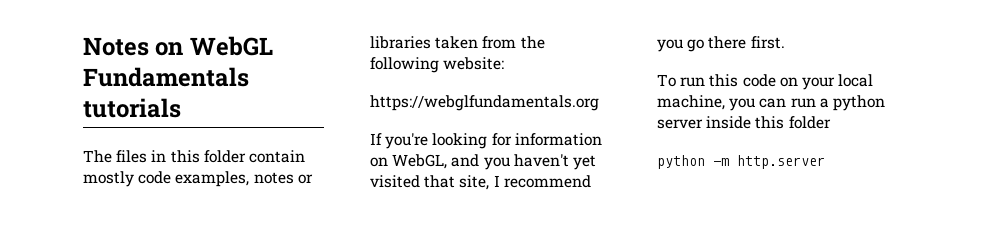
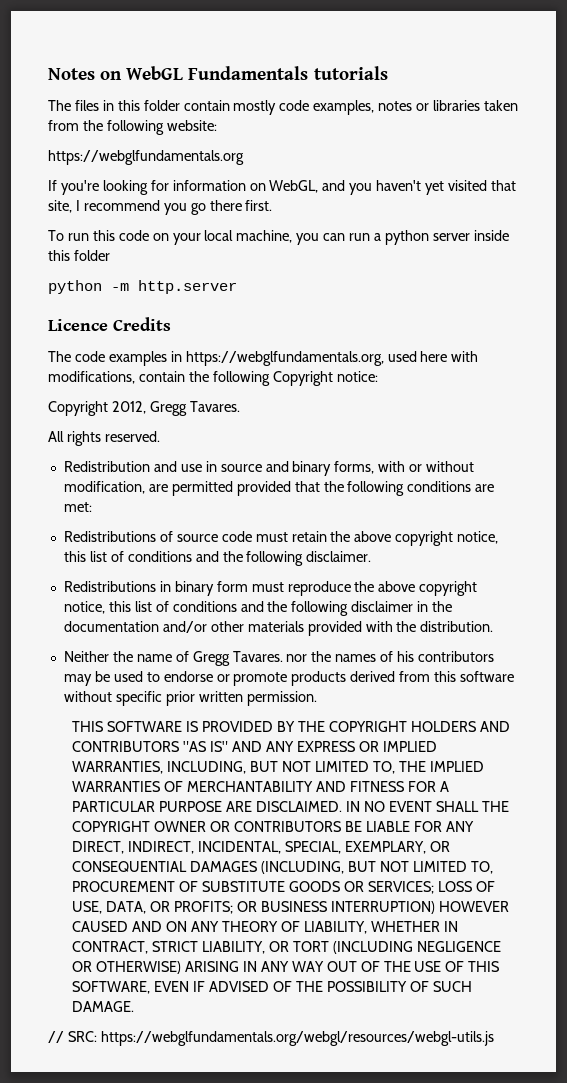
+ Licence Credits
+ The code examples in https://webglfundamentals.org, used here with modifications, contain the following Copyright notice:
+ Copyright 2012, Gregg Tavares.
+ All rights reserved.
+ Redistribution and use in source and binary forms, with or without modification, are permitted provided that the following conditions are met:
+ Redistributions of source code must retain the above copyright notice, this list of conditions and the following disclaimer.
+ Redistributions in binary form must reproduce the above copyright notice, this list of conditions and the following disclaimer in the documentation and/or other materials provided with the distribution.
+ Neither the name of Gregg Tavares. nor the names of his contributors may be used to endorse or promote products derived from this software without specific prior written permission.
+ THIS SOFTWARE IS PROVIDED BY THE COPYRIGHT HOLDERS AND CONTRIBUTORS "AS IS" AND ANY EXPRESS OR IMPLIED WARRANTIES, INCLUDING, BUT NOT LIMITED TO, THE IMPLIED WARRANTIES OF MERCHANTABILITY AND FITNESS FOR A PARTICULAR PURPOSE ARE DISCLAIMED. IN NO EVENT SHALL THE COPYRIGHT OWNER OR CONTRIBUTORS BE LIABLE FOR ANY DIRECT, INDIRECT, INCIDENTAL, SPECIAL, EXEMPLARY, OR CONSEQUENTIAL DAMAGES (INCLUDING, BUT NOT LIMITED TO, PROCUREMENT OF SUBSTITUTE GOODS OR SERVICES; LOSS OF USE, DATA, OR PROFITS; OR BUSINESS INTERRUPTION) HOWEVER CAUSED AND ON ANY THEORY OF LIABILITY, WHETHER IN CONTRACT, STRICT LIABILITY, OR TORT (INCLUDING NEGLIGENCE OR OTHERWISE) ARISING IN ANY WAY OUT OF THE USE OF THIS SOFTWARE, EVEN IF ADVISED OF THE POSSIBILITY OF SUCH DAMAGE.
+ // SRC: https://webglfundamentals.org/webgl/resources/webgl-utils.js

